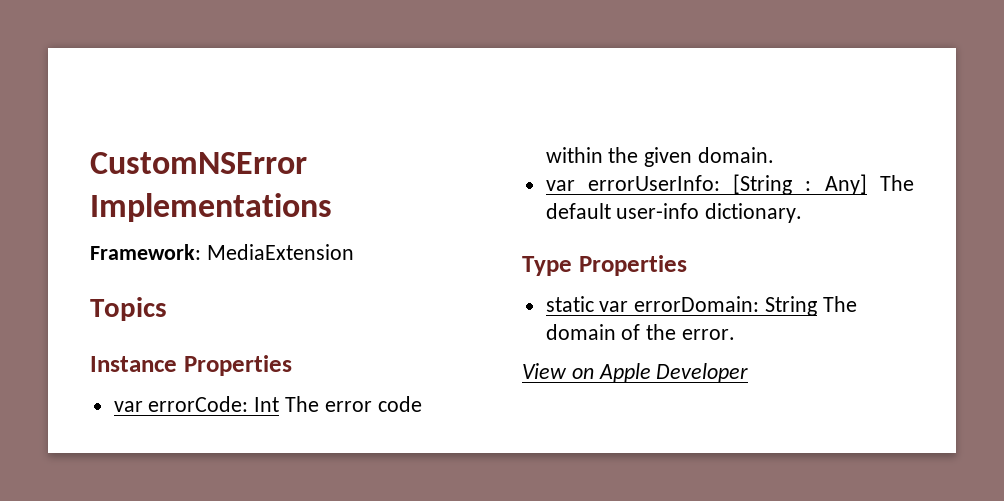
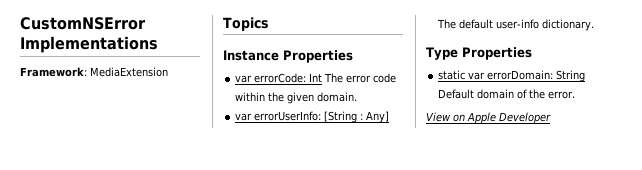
- static var errorDomain: String The domain of the error.
+ static var errorDomain: String Default domain of the error.

